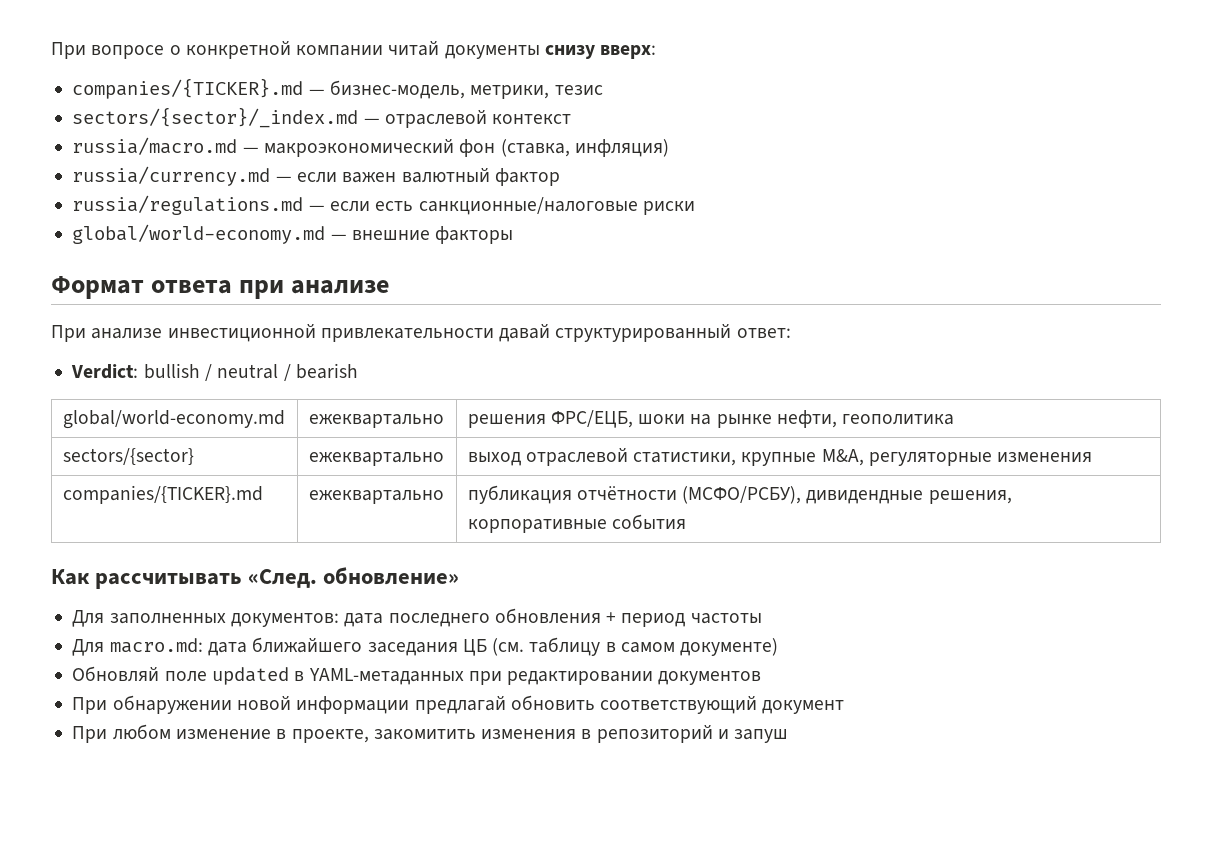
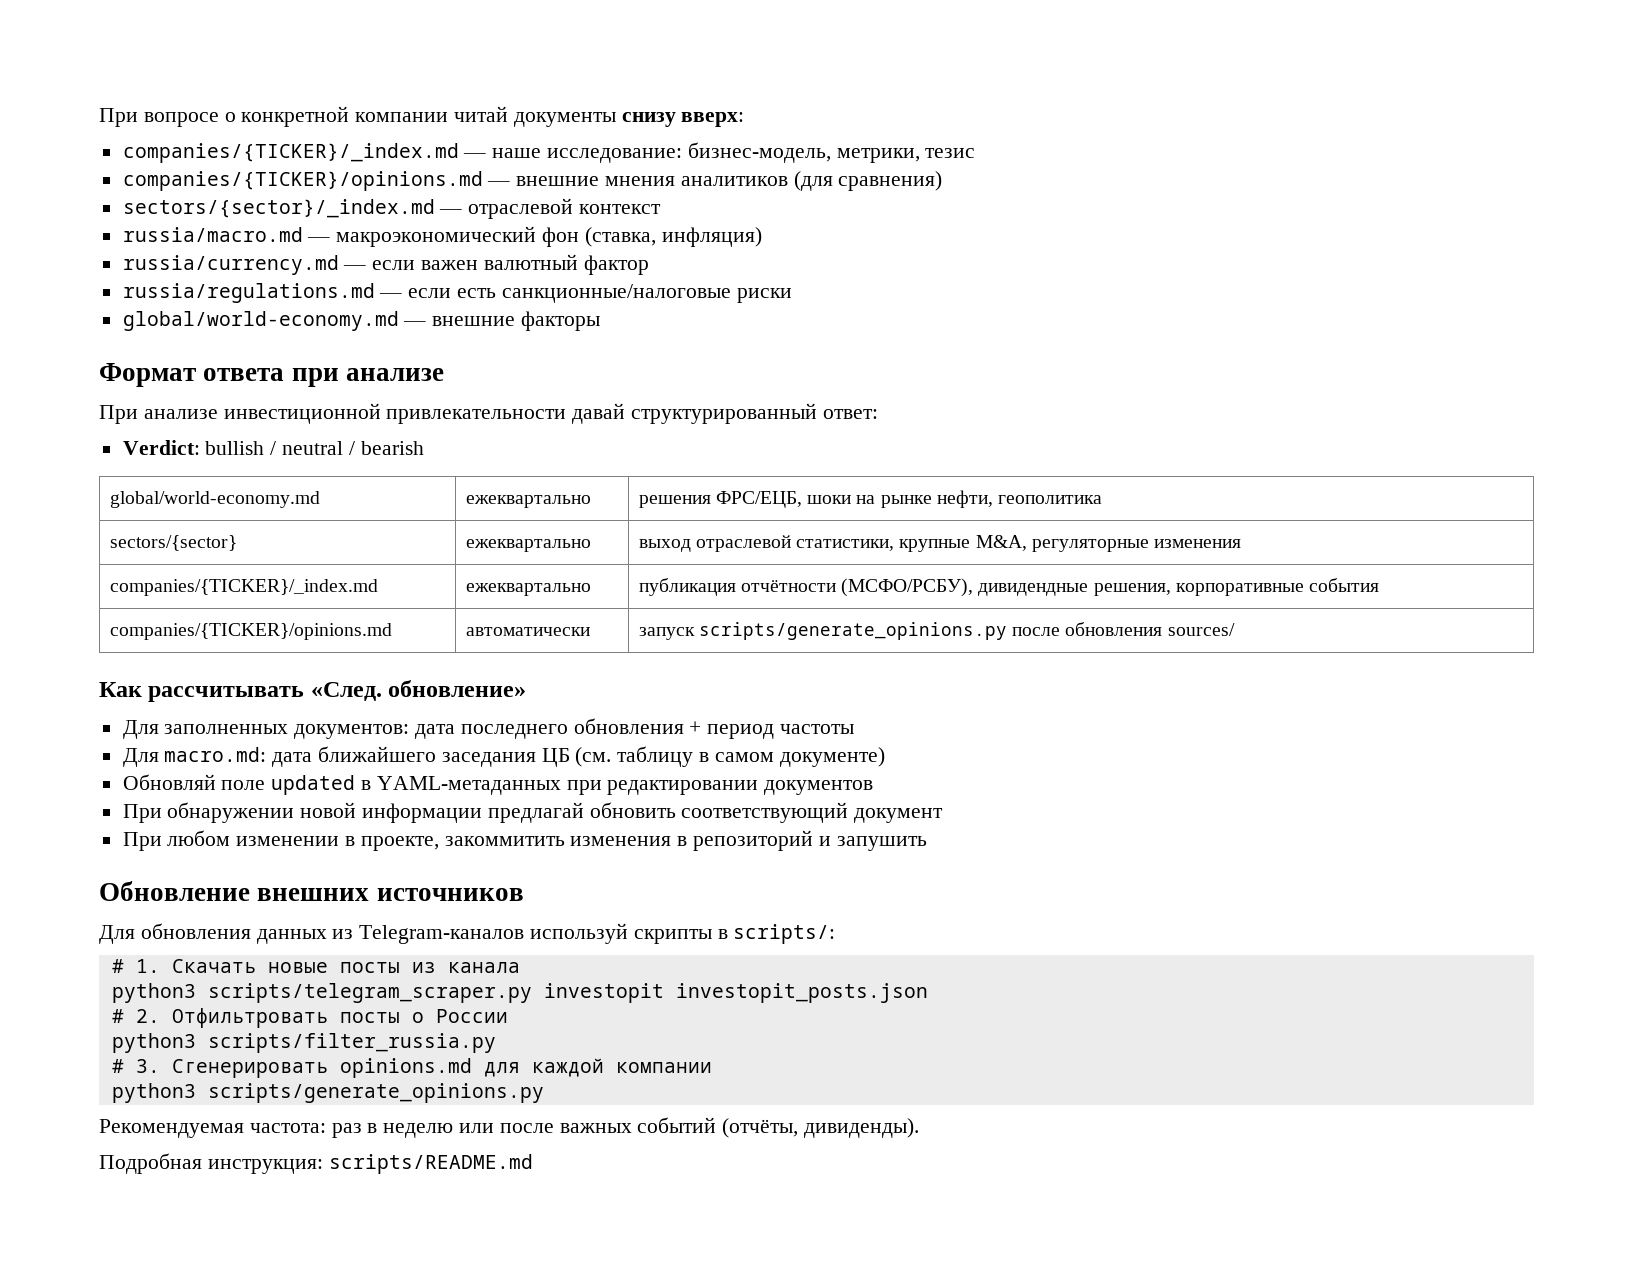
- companies/{TICKER}.md — бизнес-модель, метрики, тезис
+ companies/{TICKER}/_index.md — наше исследование: бизнес-модель, метрики, тезис
+ companies/{TICKER}/opinions.md — внешние мнения аналитиков (для сравнения)
- companies/{TICKER}.md | ежеквартально | публикация отчётности (МСФО/РСБУ), дивидендные решения, корпоративные события
+ companies/{TICKER}/_index.md | ежеквартально | публикация отчётности (МСФО/РСБУ), дивидендные решения, корпоративные события
+ companies/{TICKER}/opinions.md | автоматически | запуск scripts/generate_opinions.py после обновления sources/
- При любом изменение в проекте, закомитить изменения в репозиторий и запуш
+ При любом изменении в проекте, закоммитить изменения в репозиторий и запушить
+ Обновление внешних источников
+ Для обновления данных из Telegram-каналов используй скрипты в scripts/:
+ # 1. Скачать новые посты из канала
+ python3 scripts/telegram_scraper.py investopit investopit_posts.json
+ # 2. Отфильтровать посты о России
+ python3 scripts/filter_russia.py
+ # 3. Сгенерировать opinions.md для каждой компании
+ python3 scripts/generate_opinions.py
+ Рекомендуемая частота: раз в неделю или после важных событий (отчёты, дивиденды).
+ Подробная инструкция: scripts/README.md

